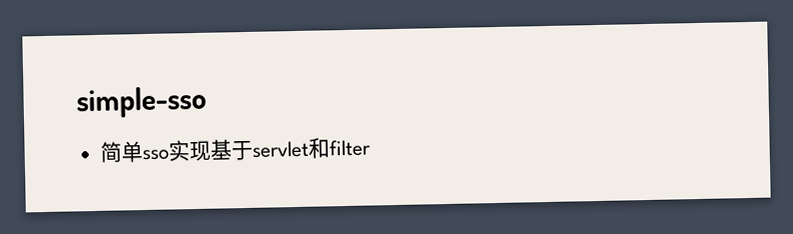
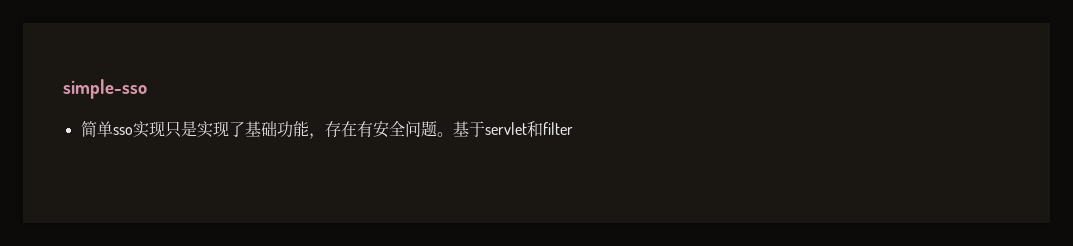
- 简单sso实现基于servlet和filter
+ 简单sso实现只是实现了基础功能，存在有安全问题。基于servlet和filter

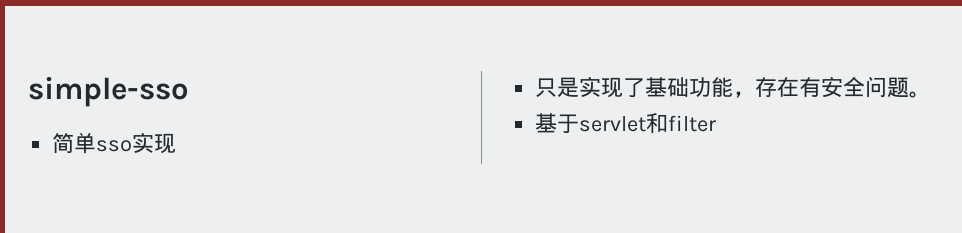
- 简单sso实现只是实现了基础功能，存在有安全问题。基于servlet和filter
+ 简单sso实现
+ 只是实现了基础功能，存在有安全问题。
+ 基于servlet和filter

